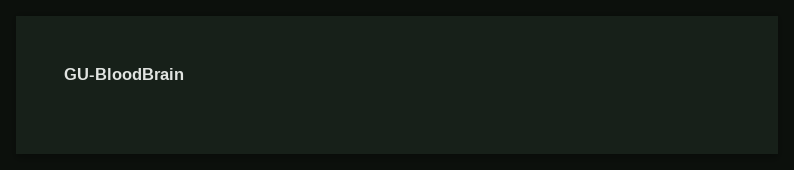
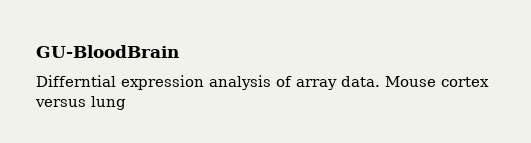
+ Differntial expression analysis of array data. Mouse cortex versus lung

